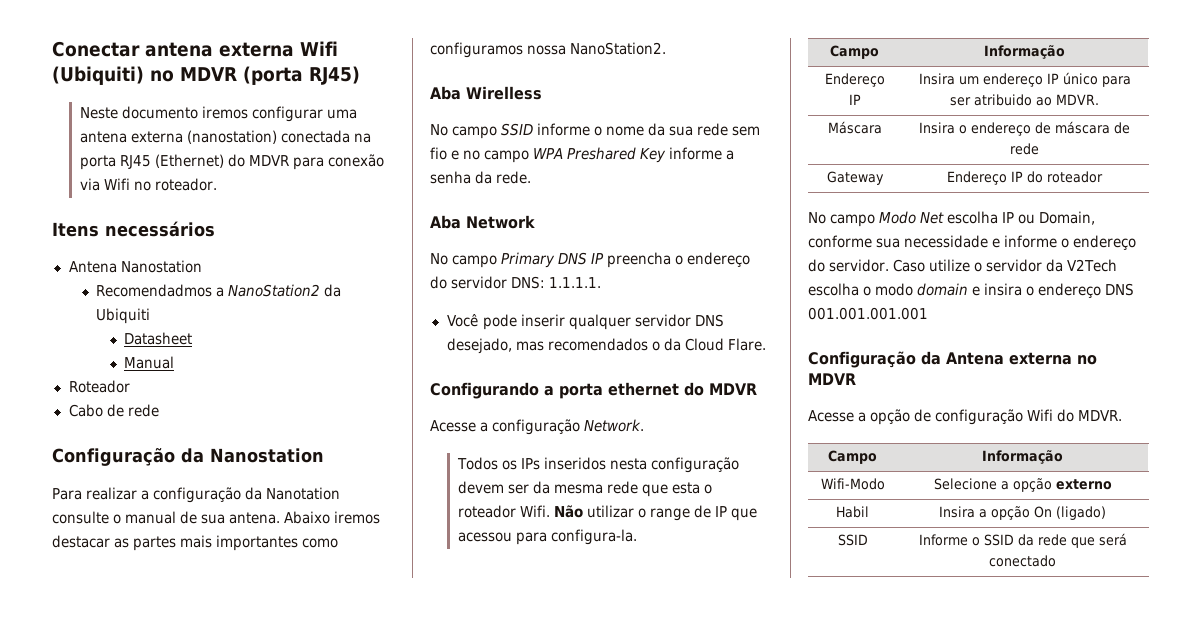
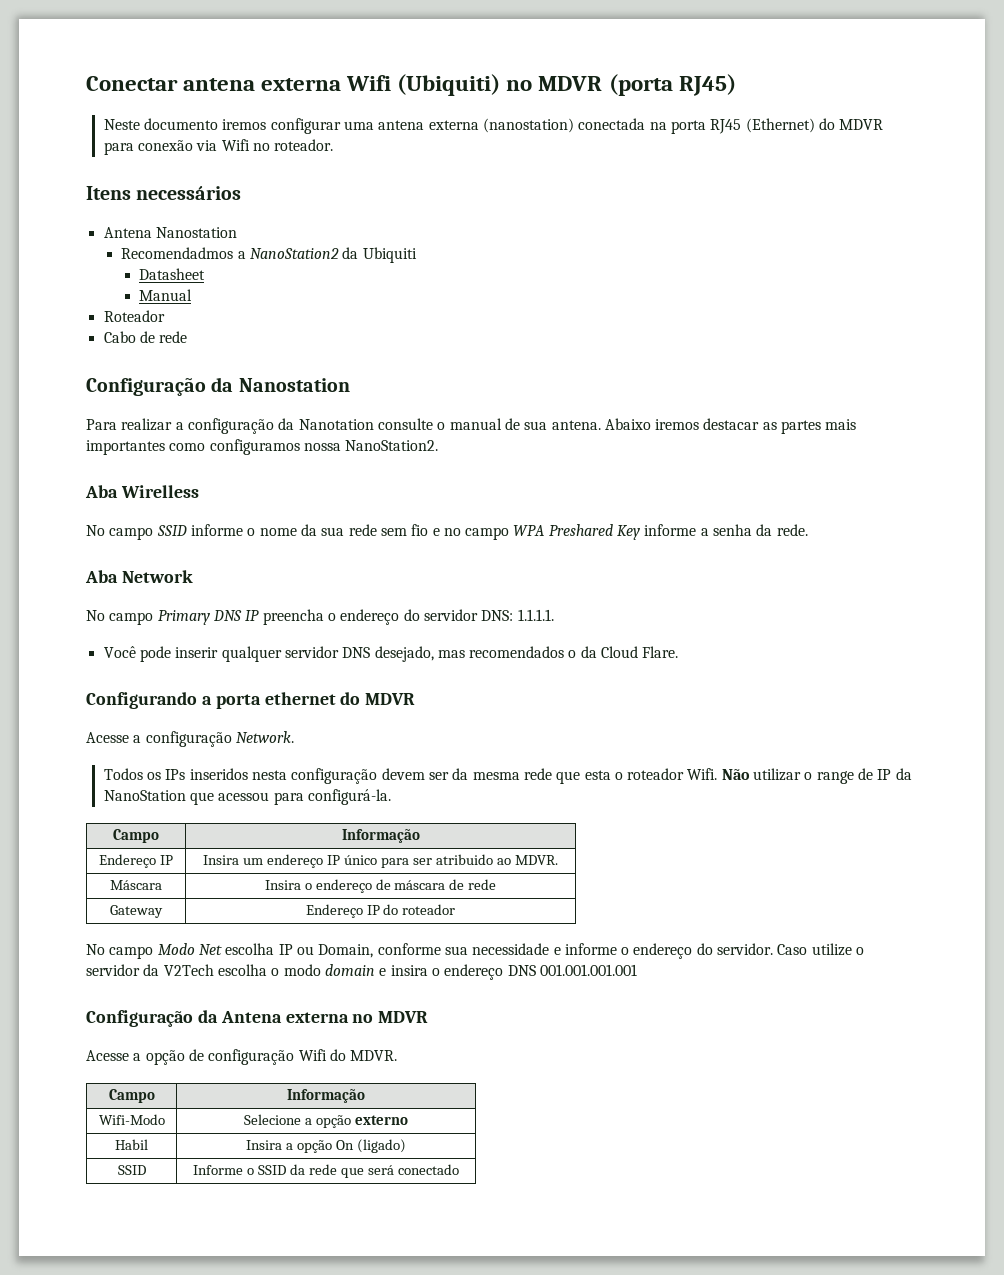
- Não utilizar o range de IP que acessou para configura-la.
+ Não utilizar o range de IP da NanoStation que acessou para configurá-la.

